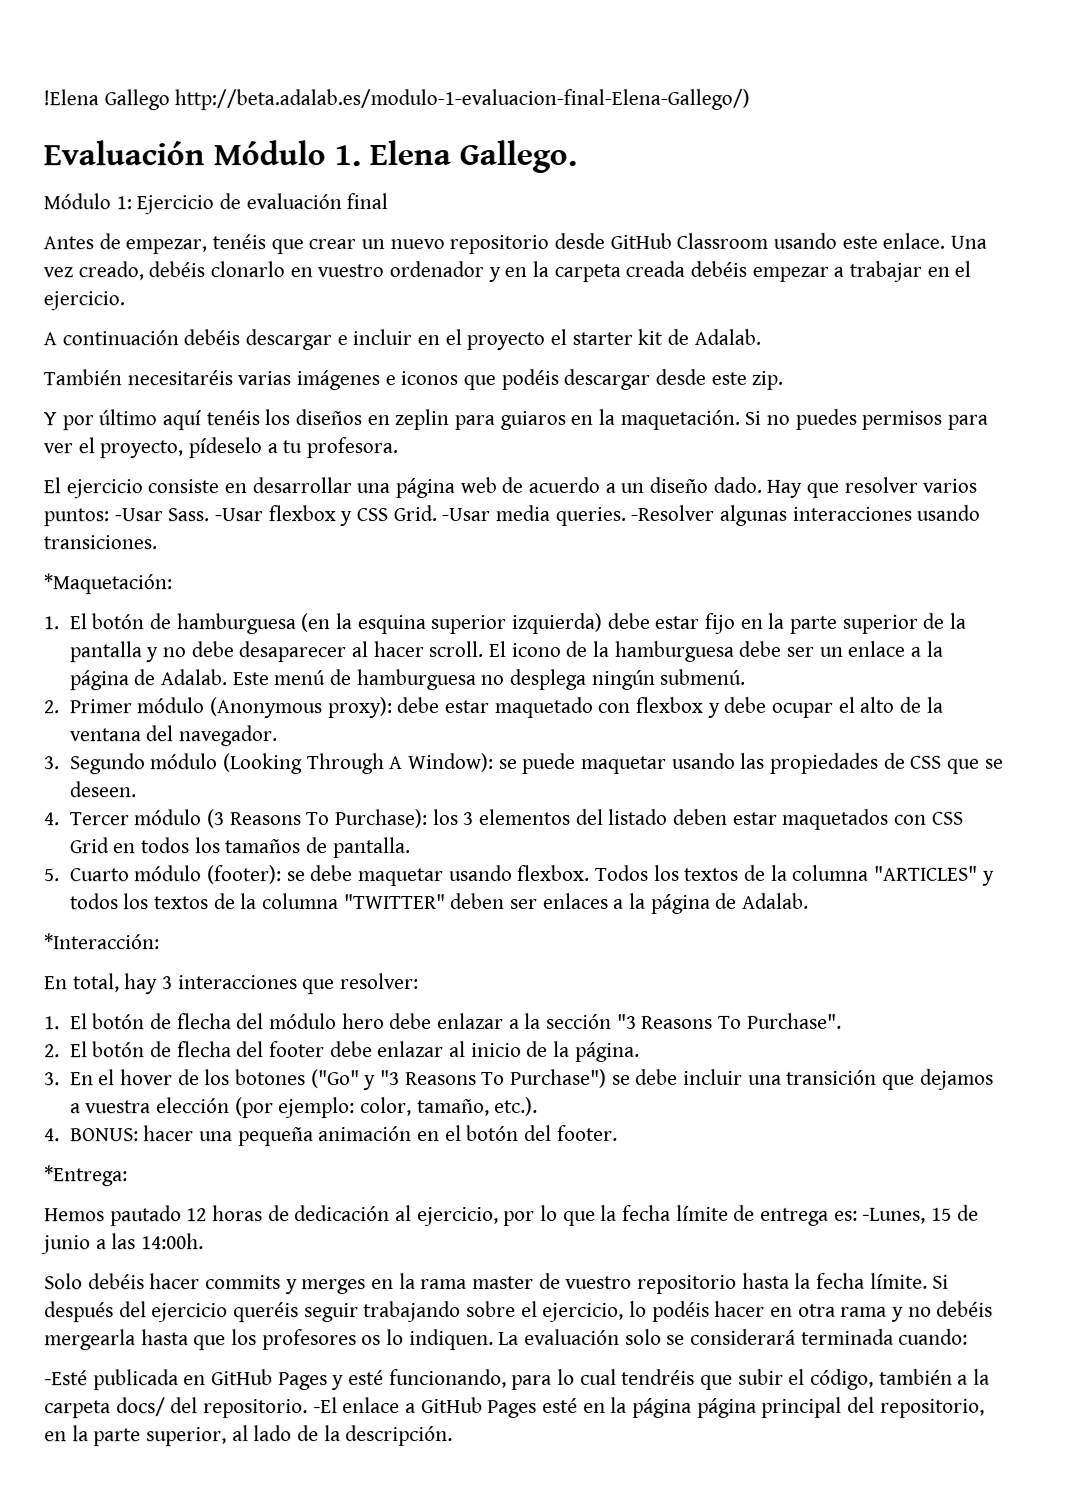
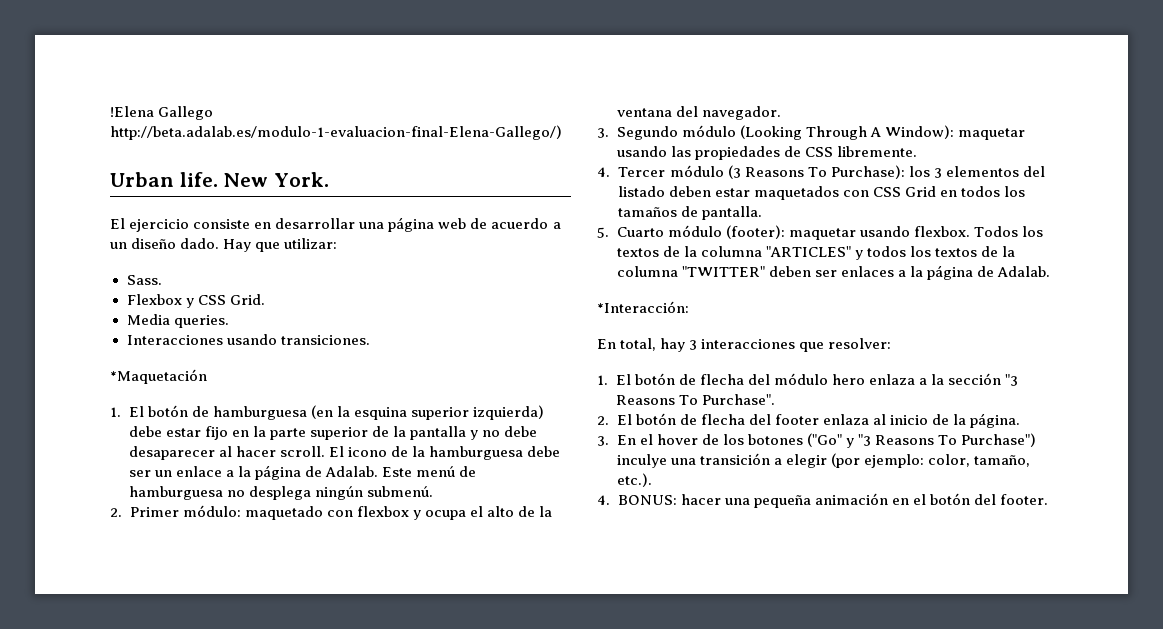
- Evaluación Módulo 1. Elena Gallego.
- Módulo 1: Ejercicio de evaluación final
- Antes de empezar, tenéis que crear un nuevo repositorio desde GitHub Classroom usando este enlace. Una vez creado, debéis clonarlo en vuestro ordenador y en la carpeta creada debéis empezar a trabajar en el ejercicio.
- A continuación debéis descargar e incluir en el proyecto el starter kit de Adalab.
- También necesitaréis varias imágenes e iconos que podéis descargar desde este zip.
- Y por último aquí tenéis los diseños en zeplin para guiaros en la maquetación. Si no puedes permisos para ver el proyecto, pídeselo a tu profesora.
+ Urban life. New York.
- Hay que resolver varios puntos: -Usar Sass. -Usar flexbox y CSS Grid. -Usar media queries. -Resolver algunas interacciones usando transiciones.
+ Hay que utilizar:
+ Sass.
+ Flexbox y CSS Grid.
+ Media queries.
+ Interacciones usando transiciones.
- *Maquetación:
+ *Maquetación
- 2. Primer módulo (Anonymous proxy): debe estar maquetado con flexbox y debe ocupar el alto de la ventana del navegador.
+ 2. Primer módulo: maquetado con flexbox y ocupa el alto de la ventana del navegador.
- 3. Segundo módulo (Looking Through A Window): se puede maquetar usando las propiedades de CSS que se deseen.
+ 3. Segundo módulo (Looking Through A Window): maquetar usando las propiedades de CSS libremente.
- 5. Cuarto módulo (footer): se debe maquetar usando flexbox.
+ 5. Cuarto módulo (footer): maquetar usando flexbox.
- 1. El botón de flecha del módulo hero debe enlazar a la sección "3 Reasons To Purchase".
+ 1. El botón de flecha del módulo hero enlaza a la sección "3 Reasons To Purchase".
- 2. El botón de flecha del footer debe enlazar al inicio de la página.
+ 2. El botón de flecha del footer enlaza al inicio de la página.
- 3. En el hover de los botones ("Go" y "3 Reasons To Purchase") se debe incluir una transición que dejamos a vuestra elección (por ejemplo: color, tamaño, etc.).
+ 3. En el hover de los botones ("Go" y "3 Reasons To Purchase") inculye una transición a elegir (por ejemplo: color, tamaño, etc.).
- *Entrega:
- Hemos pautado 12 horas de dedicación al ejercicio, por lo que la fecha límite de entrega es: -Lunes, 15 de junio a las 14:00h.
- Solo debéis hacer commits y merges en la rama master de vuestro repositorio hasta la fecha límite. Si después del ejercicio queréis seguir trabajando sobre el ejercicio, lo podéis hacer en otra rama y no debéis mergearla hasta que los profesores os lo indiquen. La evaluación solo se considerará terminada cuando:
- -Esté publicada en GitHub Pages y esté funcionando, para lo cual tendréis que subir el código, también a la carpeta docs/ del repositorio. -El enlace a GitHub Pages esté en la página página principal del repositorio, en la parte superior, al lado de la descripción.

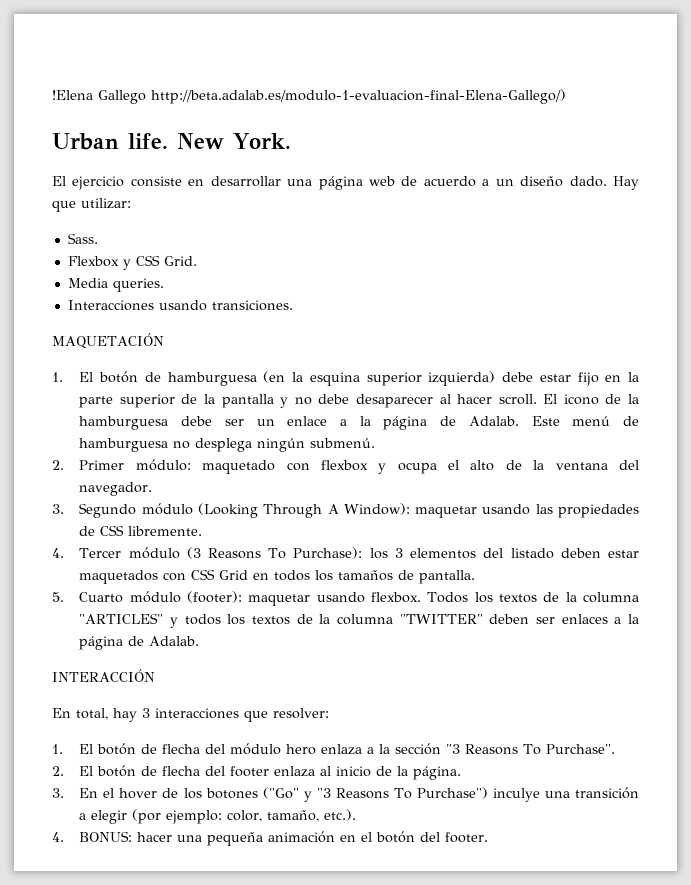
- *Maquetación
+ MAQUETACIÓN
- *Interacción:
+ INTERACCIÓN

